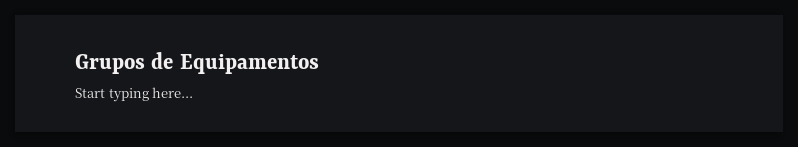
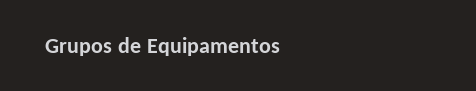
- Start typing here...

